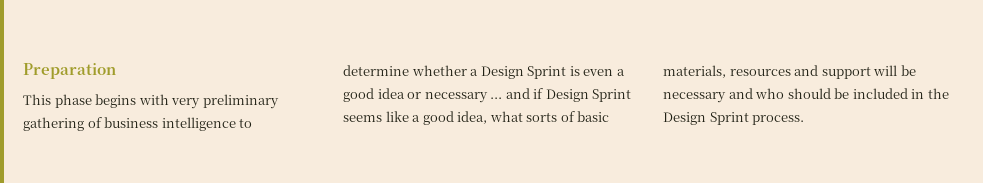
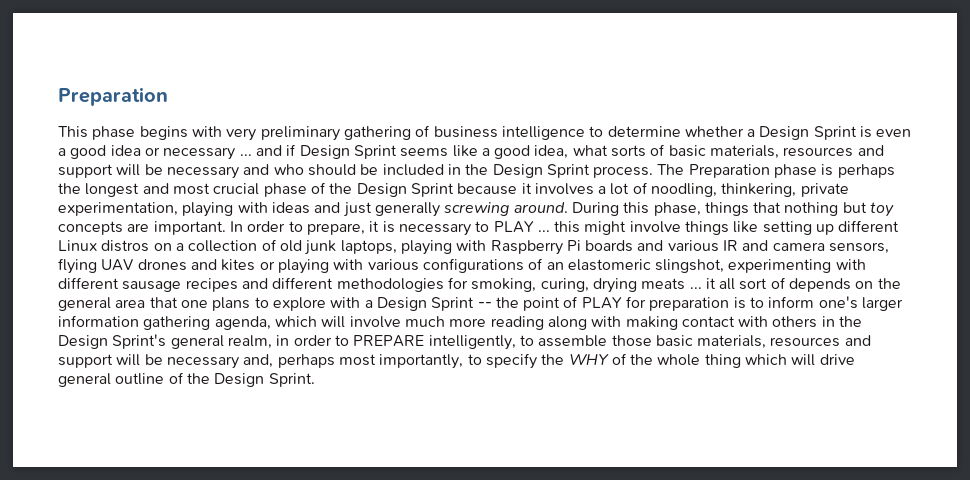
+ The Preparation phase is perhaps the longest and most crucial phase of the Design Sprint because it involves a lot of noodling, thinkering, private experimentation, playing with ideas and just generally screwing around. During this phase, things that nothing but toy concepts are important. In order to prepare, it is necessary to PLAY ... this might involve things like setting up different Linux distros on a collection of old junk laptops, playing with Raspberry Pi boards and various IR and camera sensors, flying UAV drones and kites or playing with various configurations of an elastomeric slingshot, experimenting with different sausage recipes and different methodologies for smoking, curing, drying meats ... it all sort of depends on the general area that one plans to explore with a Design Sprint -- the point of PLAY for preparation is to inform one's larger information gathering agenda, which will involve much more reading along with making contact with others in the Design Sprint's general realm, in order to PREPARE intelligently, to assemble those basic materials, resources and support will be necessary and, perhaps most importantly, to specify the WHY of the whole thing which will drive general outline of the Design Sprint.

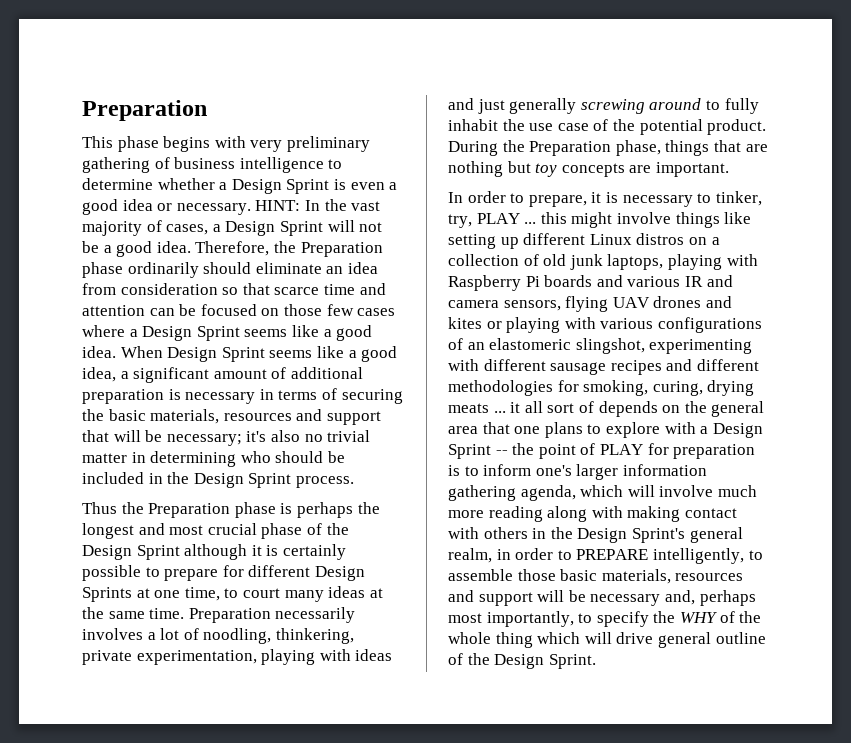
- This phase begins with very preliminary gathering of business intelligence to determine whether a Design Sprint is even a good idea or necessary ... and if Design Sprint seems like a good idea, what sorts of basic materials, resources and support will be necessary and who should be included in the Design Sprint process. The Preparation phase is perhaps the longest and most crucial phase of the Design Sprint because it involves a lot of noodling, thinkering, private experimentation, playing with ideas and just generally screwing around. During this phase, things that nothing but toy concepts are important. In order to prepare, it is necessary to PLAY ... this might involve things like setting up different Linux distros on a collection of old junk laptops, playing with Raspberry Pi boards and various IR and camera sensors, flying UAV drones and kites or playing with various configurations of an elastomeric slingshot, experimenting with different sausage recipes and different methodologies for smoking, curing, drying meats ... it all sort of depends on the general area that one plans to explore with a Design Sprint -- the point of PLAY for preparation is to inform one's larger information gathering agenda, which will involve much more reading along with making contact with others in the Design Sprint's general realm, in order to PREPARE intelligently, to assemble those basic materials, resources and support will be necessary and, perhaps most importantly, to specify the WHY of the whole thing which will drive general outline of the Design Sprint.
+ This phase begins with very preliminary gathering of business intelligence to determine whether a Design Sprint is even a good idea or necessary. HINT: In the vast majority of cases, a Design Sprint will not be a good idea. Therefore, the Preparation phase ordinarily should eliminate an idea from consideration so that scarce time and attention can be focused on those few cases where a Design Sprint seems like a good idea. When Design Sprint seems like a good idea, a significant amount of additional preparation is necessary in terms of securing the basic materials, resources and support that will be necessary; it's also no trivial matter in determining who should be included in the Design Sprint process.
+ Thus the Preparation phase is perhaps the longest and most crucial phase of the Design Sprint although it is certainly possible to prepare for different Design Sprints at one time, to court many ideas at the same time. Preparation necessarily involves a lot of noodling, thinkering, private experimentation, playing with ideas and just generally screwing around to fully inhabit the use case of the potential product. During the Preparation phase, things that are nothing but toy concepts are important.
+ In order to prepare, it is necessary to tinker, try, PLAY ... this might involve things like setting up different Linux distros on a collection of old junk laptops, playing with Raspberry Pi boards and various IR and camera sensors, flying UAV drones and kites or playing with various configurations of an elastomeric slingshot, experimenting with different sausage recipes and different methodologies for smoking, curing, drying meats ... it all sort of depends on the general area that one plans to explore with a Design Sprint -- the point of PLAY for preparation is to inform one's larger information gathering agenda, which will involve much more reading along with making contact with others in the Design Sprint's general realm, in order to PREPARE intelligently, to assemble those basic materials, resources and support will be necessary and, perhaps most importantly, to specify the WHY of the whole thing which will drive general outline of the Design Sprint.

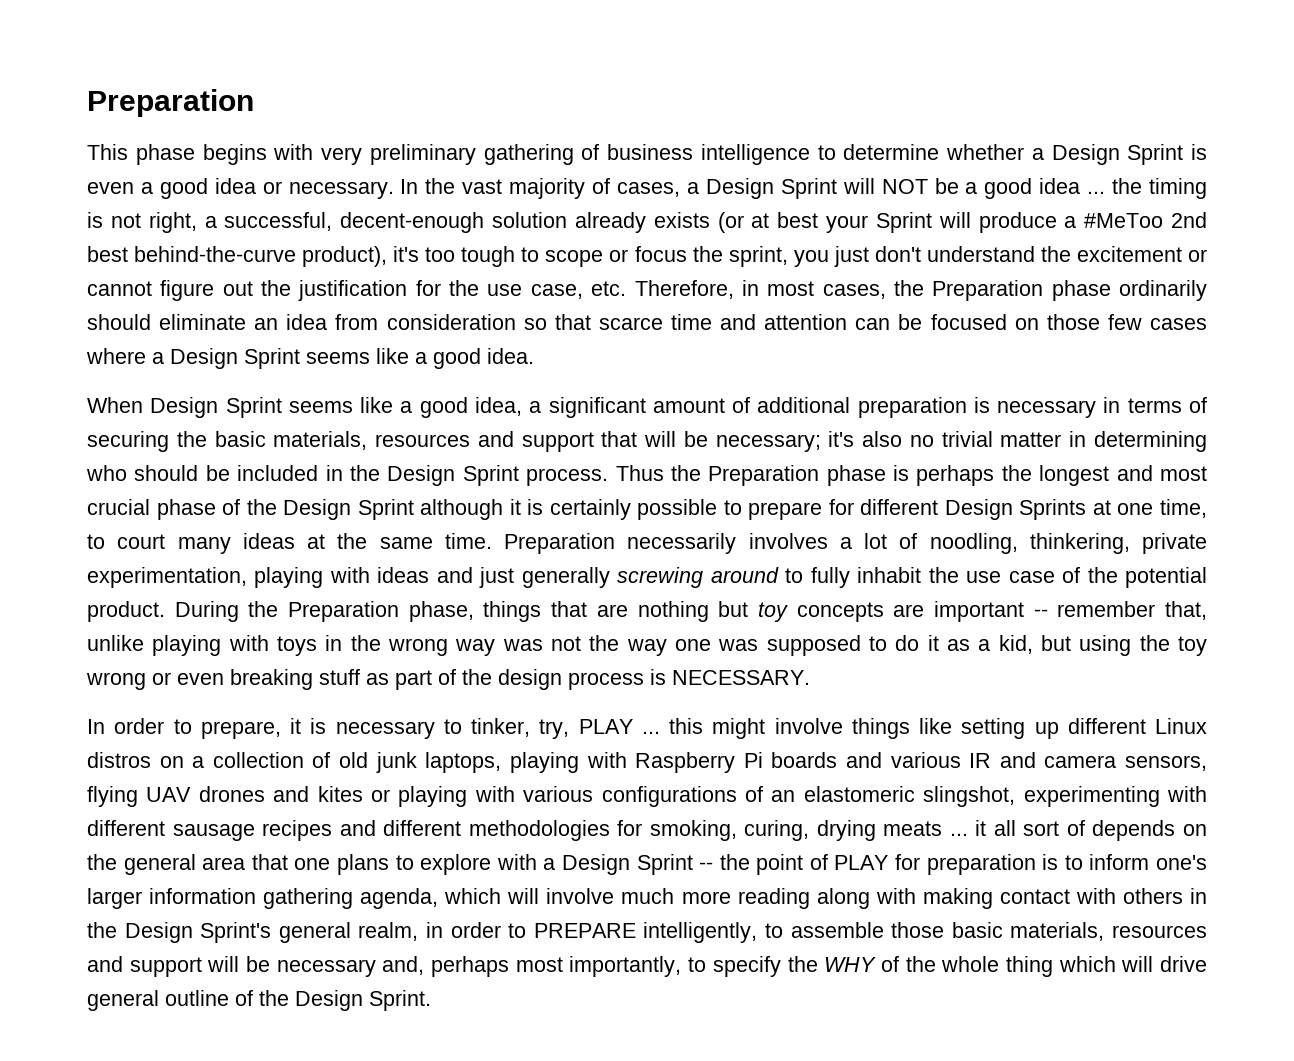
- HINT:
- In the vast majority of cases, a Design Sprint will not be a good idea. Therefore, the Preparation phase ordinarily should eliminate an idea from consideration so that scarce time and attention can be focused on those few cases where a Design Sprint seems like a good idea. When Design Sprint seems like a good idea, a significant amount of additional preparation is necessary in terms of securing the basic materials, resources and support that will be necessary;
+ In the vast majority of cases, a Design Sprint will NOT be a good idea ... the timing is not right, a successful, decent-enough solution already exists (or at best your Sprint will produce a #MeToo 2nd best behind-the-curve product), it's too tough to scope or focus the sprint, you just don't understand the excitement or cannot figure out the justification for the use case, etc. Therefore, in most cases, the Preparation phase ordinarily should eliminate an idea from consideration so that scarce time and attention can be focused on those few cases where a Design Sprint seems like a good idea.
+ When Design Sprint seems like a good idea, a significant amount of additional preparation is necessary in terms of securing the basic materials, resources and support that will be necessary;
- it's also no trivial matter in determining who should be included in the Design Sprint process.
- Thus the Preparation phase is perhaps the longest and most crucial phase of the Design Sprint although it is certainly possible to prepare for different Design Sprints at one time, to court many ideas at the same time.
+ it's also no trivial matter in determining who should be included in the Design Sprint process. Thus the Preparation phase is perhaps the longest and most crucial phase of the Design Sprint although it is certainly possible to prepare for different Design Sprints at one time, to court many ideas at the same time.
- During the Preparation phase, things that are nothing but toy concepts are important.
+ During the Preparation phase, things that are nothing but toy concepts are important -- remember that, unlike playing with toys in the wrong way was not the way one was supposed to do it as a kid, but using the toy wrong or even breaking stuff as part of the design process is NECESSARY.

